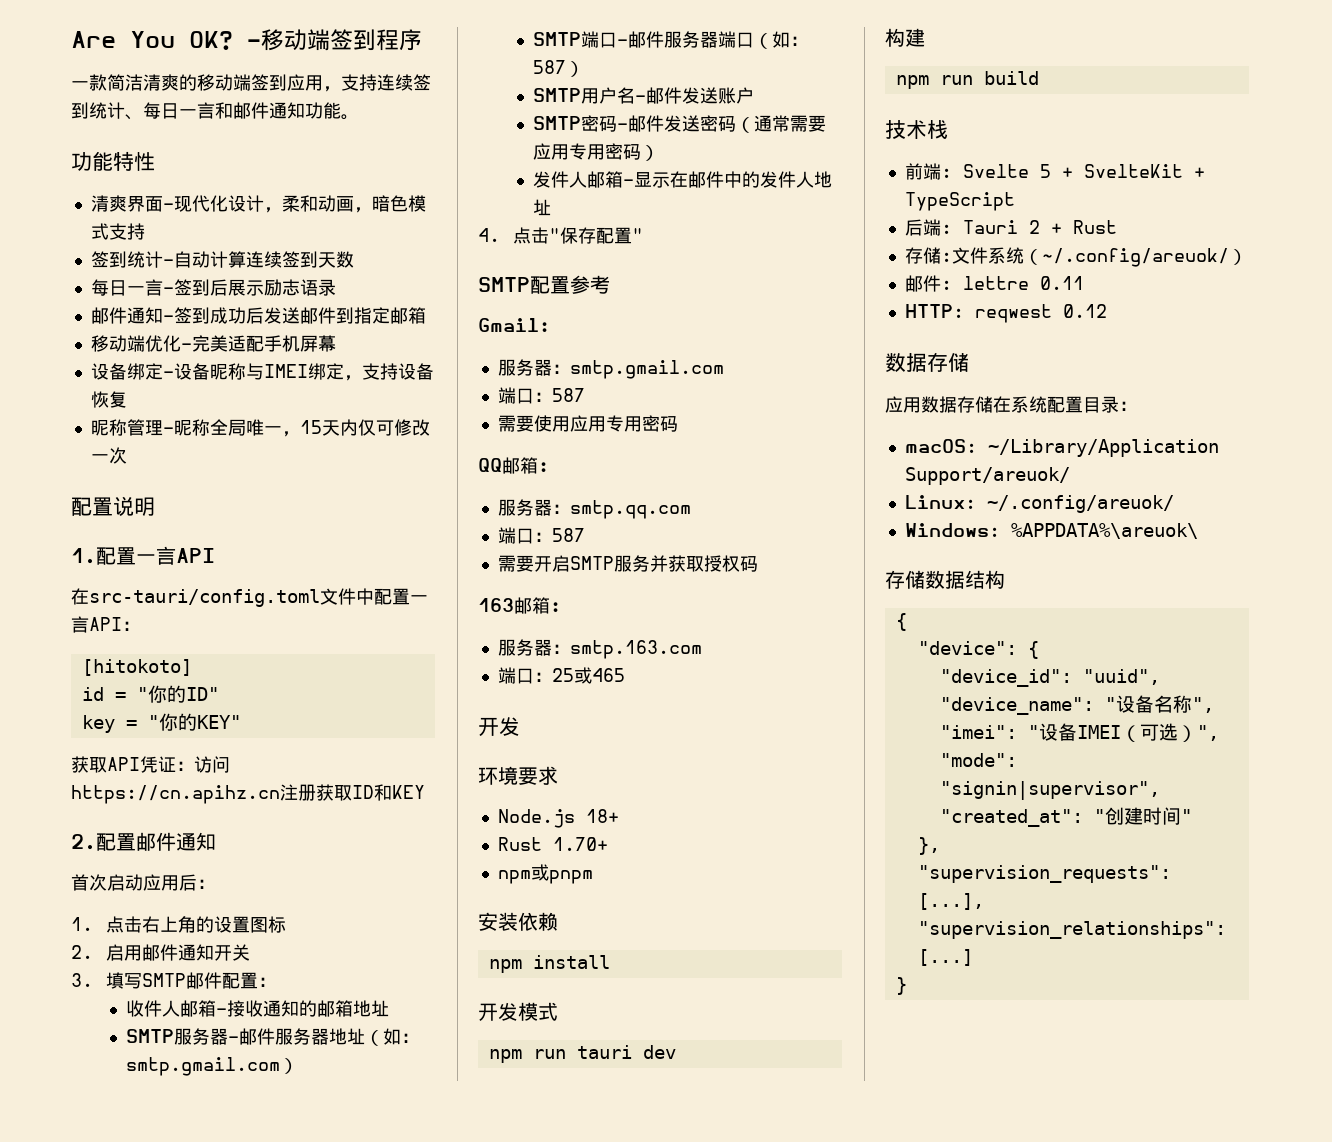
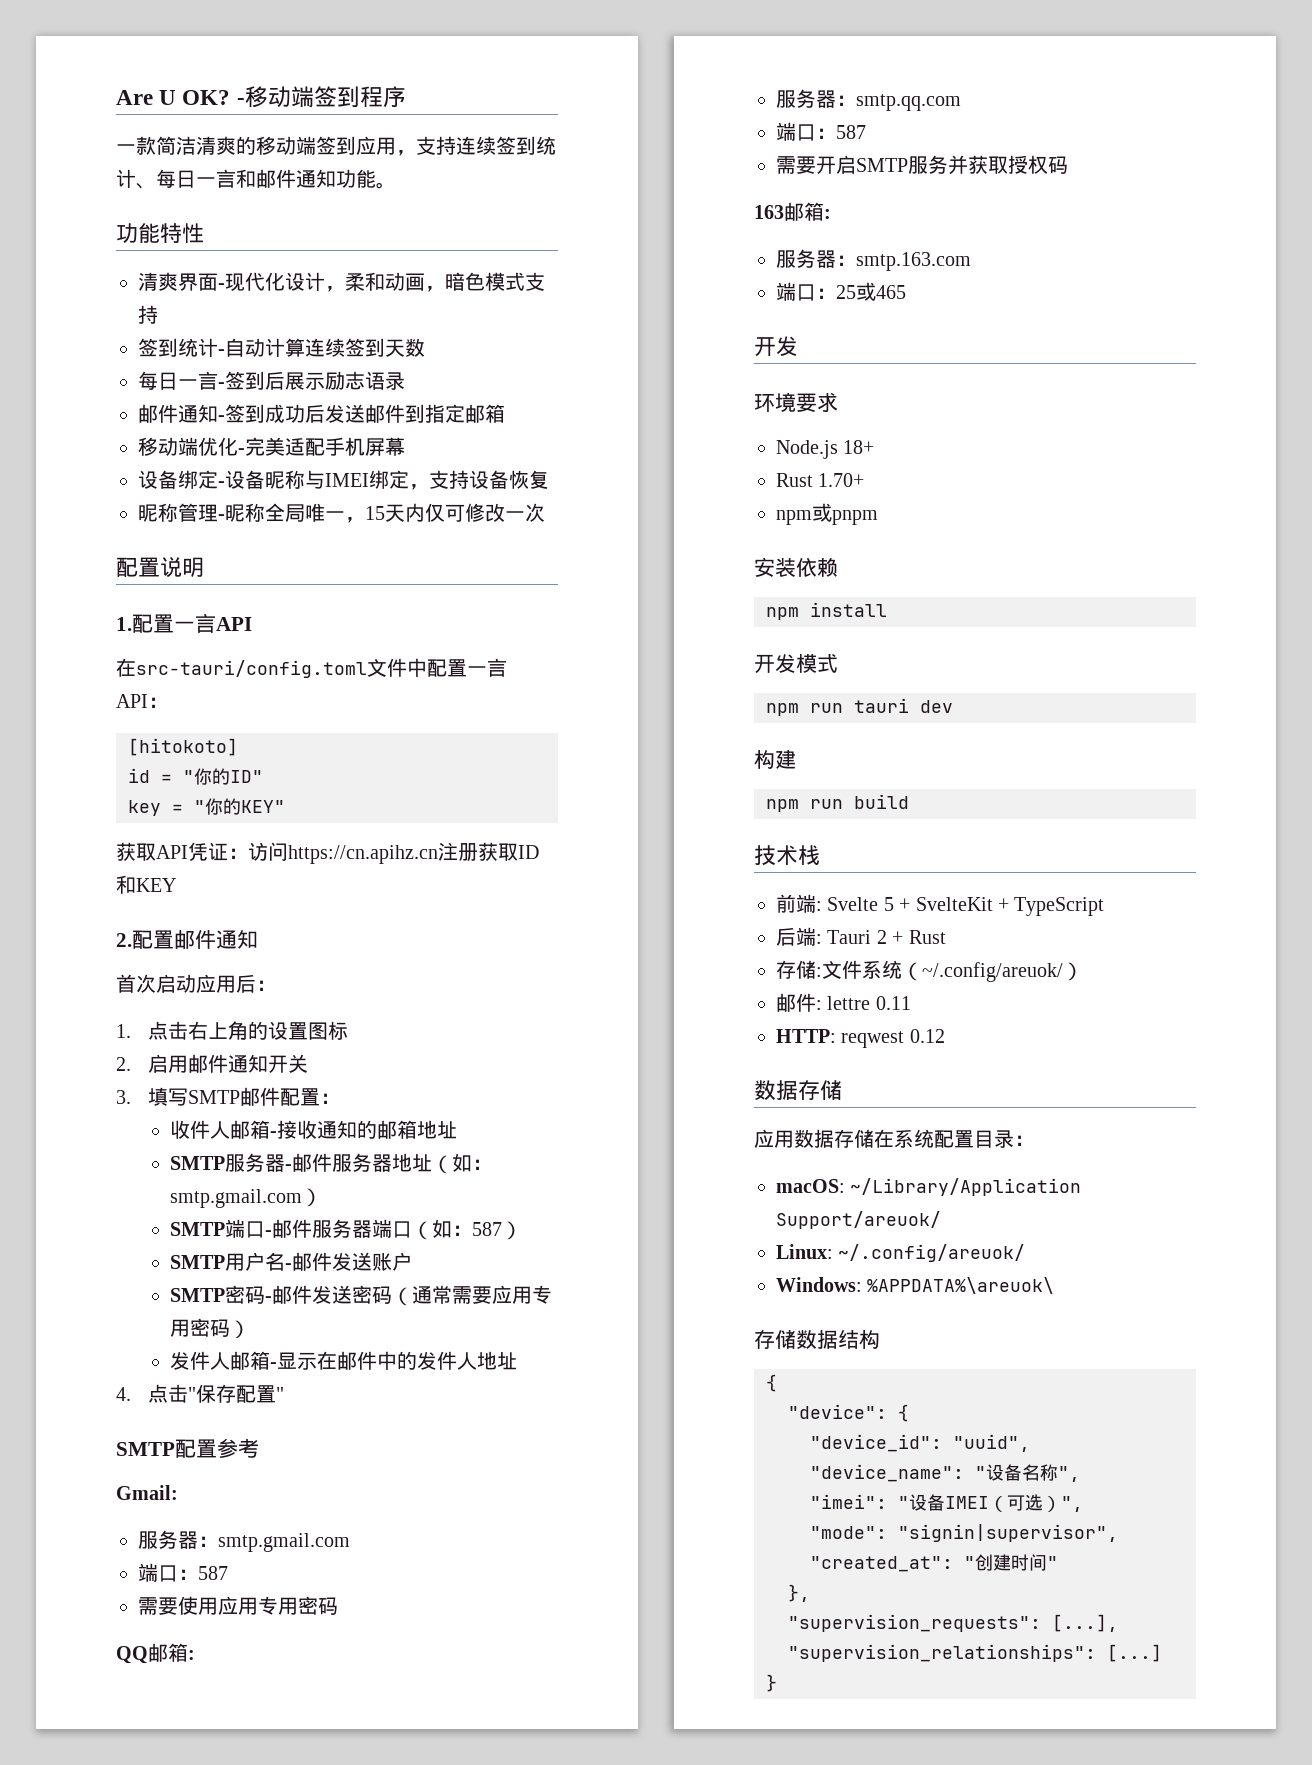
- Are You OK?
+ Are U OK?

